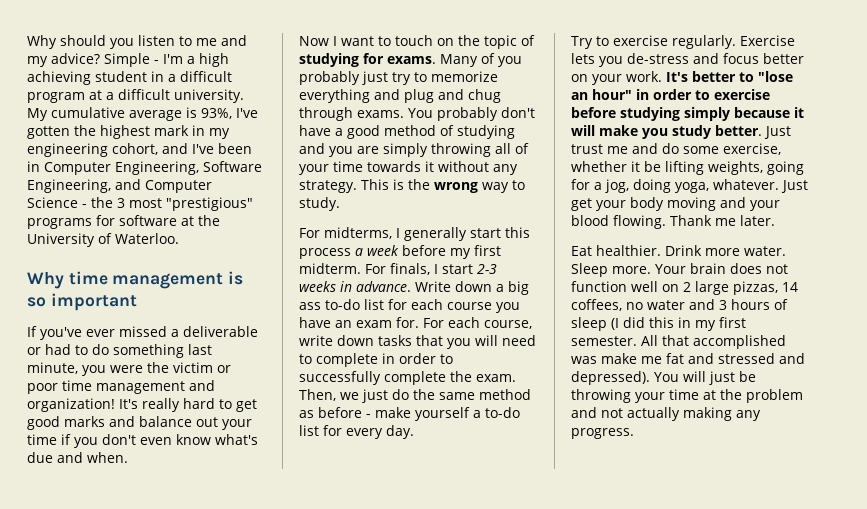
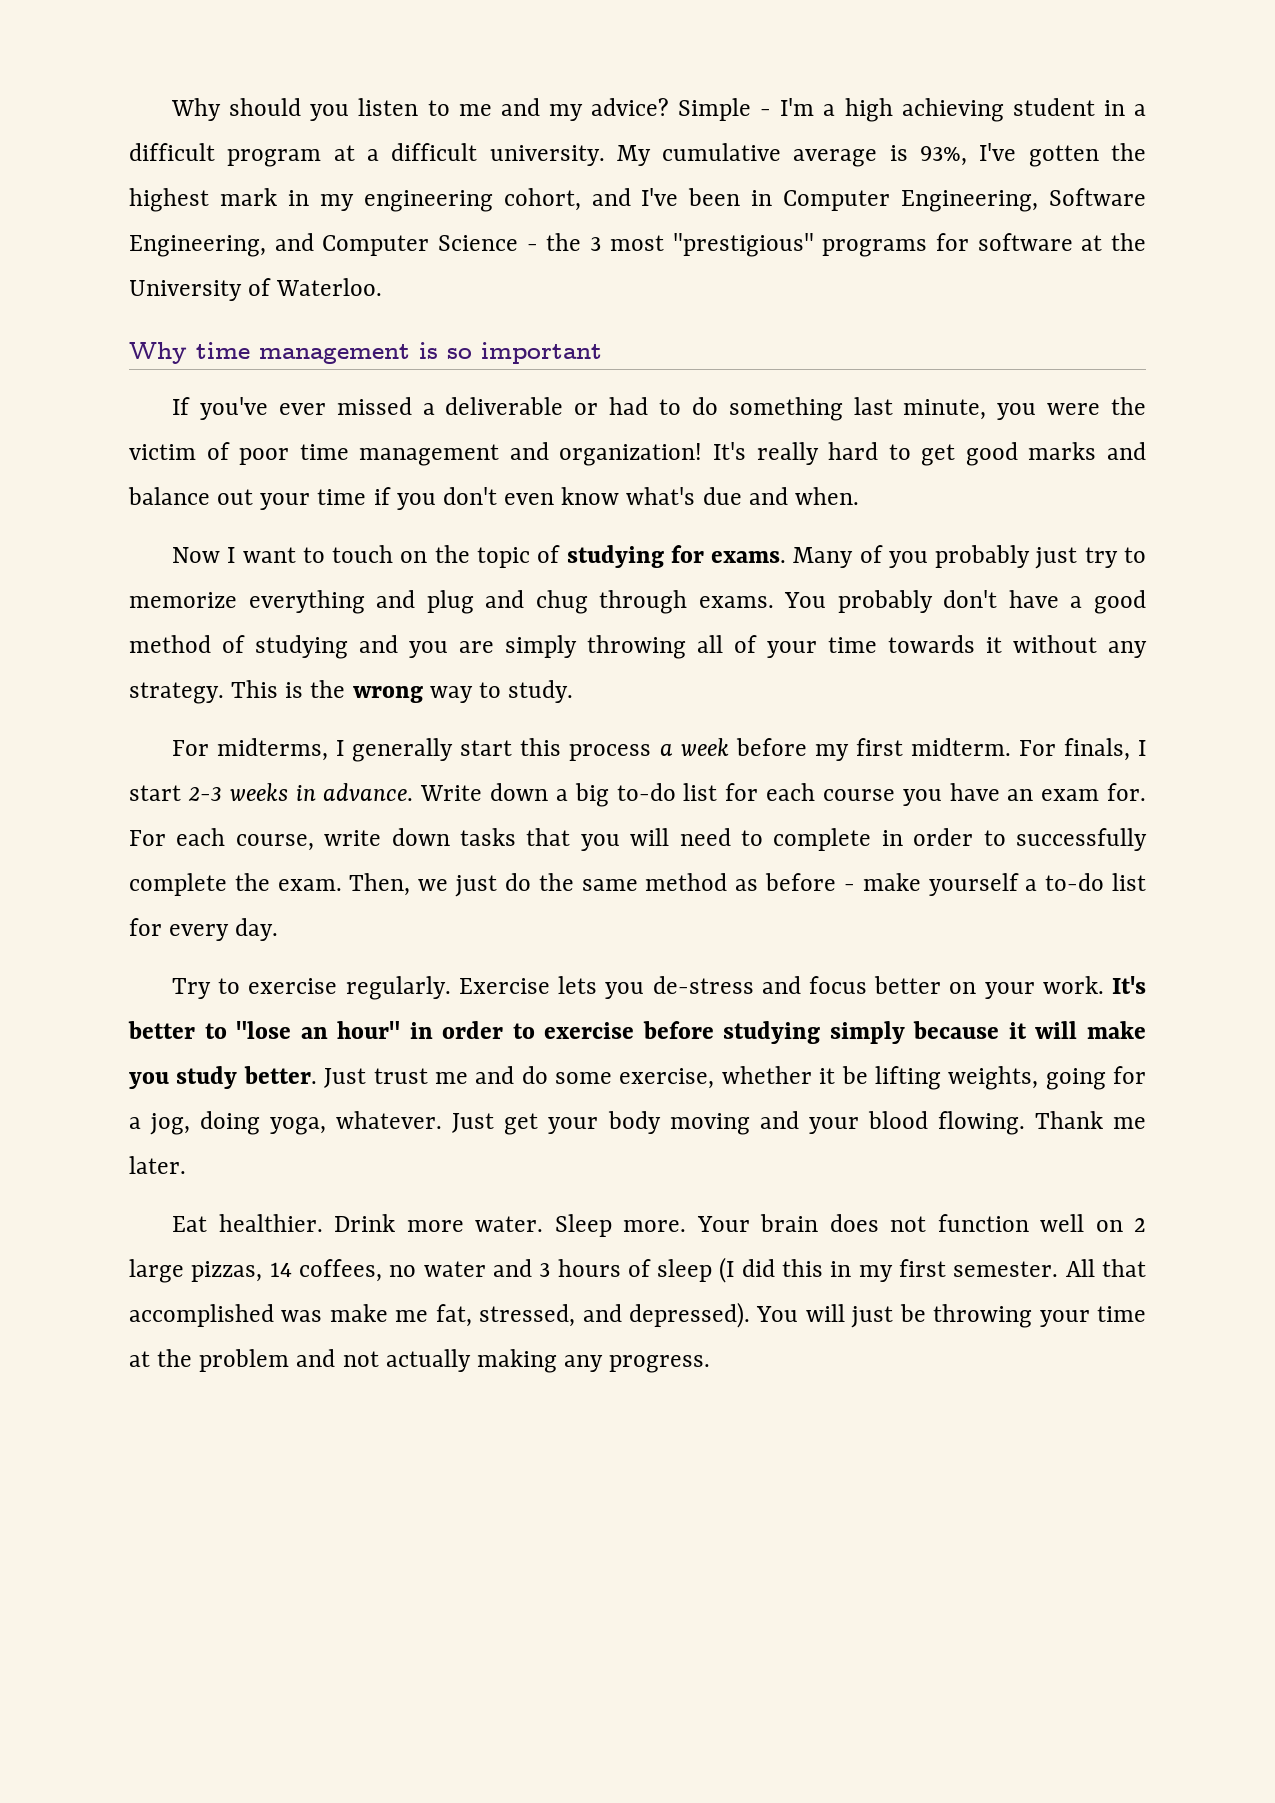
- If you've ever missed a deliverable or had to do something last minute, you were the victim or poor time management and organization!
+ If you've ever missed a deliverable or had to do something last minute, you were the victim of poor time management and organization!
- Write down a big ass to-do list for each course you have an exam for.
+ Write down a big to-do list for each course you have an exam for.
- All that accomplished was make me fat and stressed and depressed).
+ All that accomplished was make me fat, stressed, and depressed).

